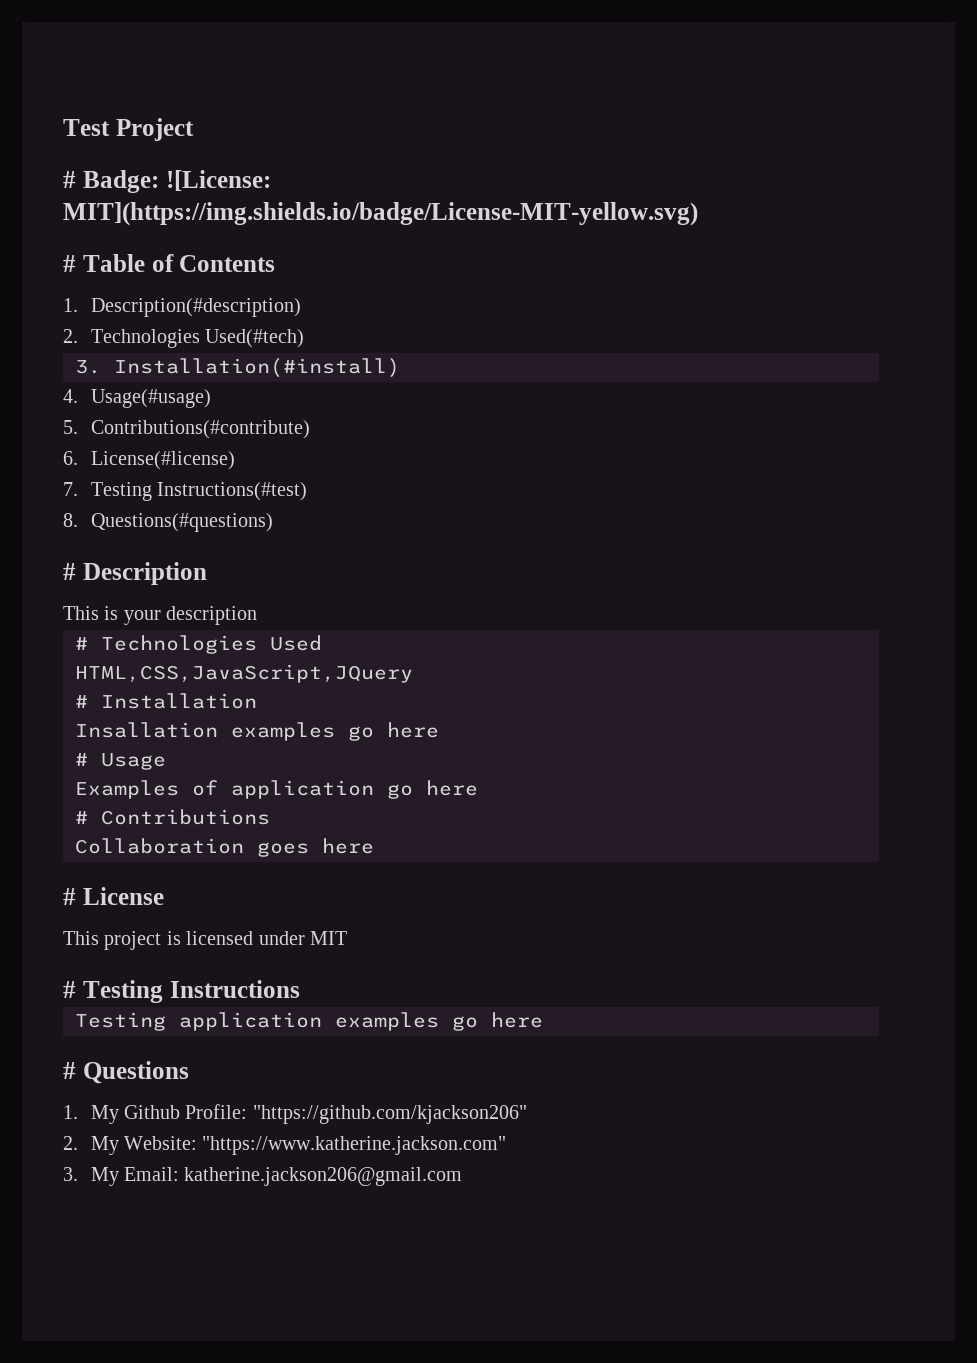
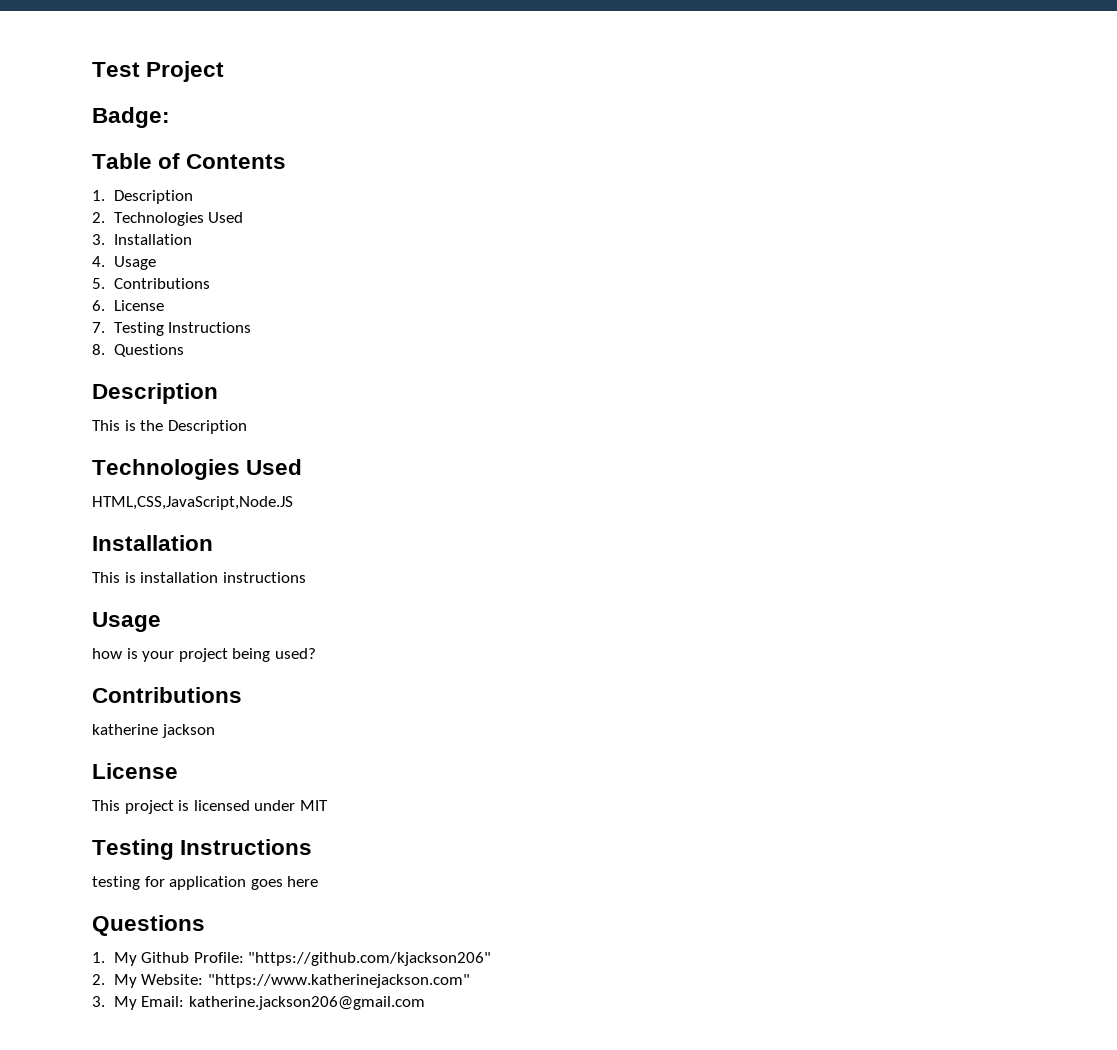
- # Badge: ![License: MIT](https://img.shields.io/badge/License-MIT-yellow.svg)
- # Table of Contents
+ Badge:
+ Table of Contents
- 1. Description(#description)
+ 1. Description
- 2. Technologies Used(#tech)
- 3. Installation(#install)
+ 2. Technologies Used
+ 3. Installation
- 4. Usage(#usage)
+ 4. Usage
- 5. Contributions(#contribute)
+ 5. Contributions
- 6. License(#license)
+ 6. License
- 7. Testing Instructions(#test)
+ 7. Testing Instructions
- 8. Questions(#questions)
- # Description
+ 8. Questions
+ Description
- This is your description
- # Technologies Used
- HTML,CSS,JavaScript,JQuery
- # Installation
- Insallation examples go here
- # Usage
- Examples of application go here
- # Contributions
- Collaboration goes here
- # License
+ This is the Description
+ Technologies Used
+ HTML,CSS,JavaScript,Node.JS
+ Installation
+ This is installation instructions
+ Usage
+ how is your project being used?
+ Contributions
+ katherine jackson
+ License
  This project is licensed under MIT
- # Testing Instructions
- Testing application examples go here
- # Questions
+ Testing Instructions
+ testing for application goes here
+ Questions
- 2. My Website: "https://www.katherine.jackson.com"
+ 2. My Website: "https://www.katherinejackson.com"

